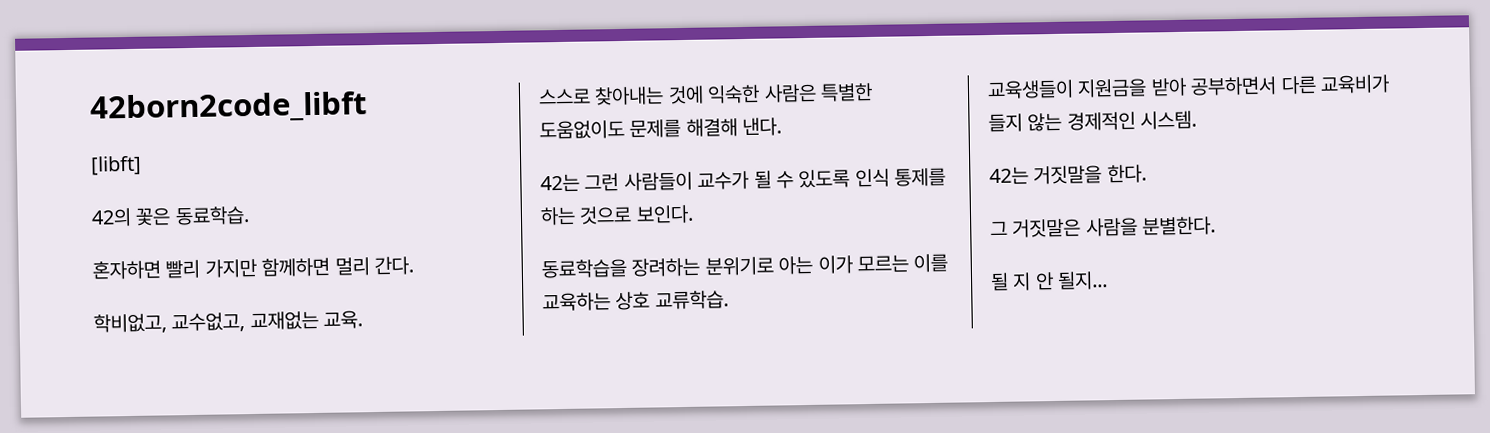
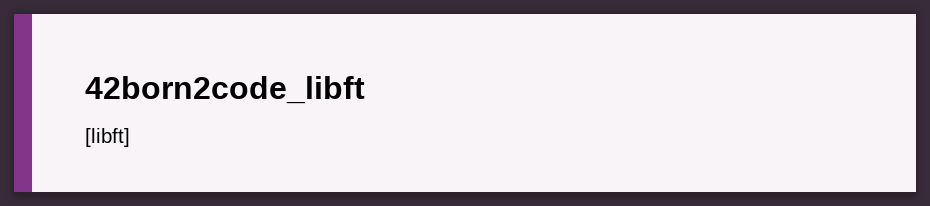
- 42의 꽃은 동료학습.
- 혼자하면 빨리 가지만 함께하면 멀리 간다.
- 학비없고, 교수없고, 교재없는 교육.
- 스스로 찾아내는 것에 익숙한 사람은 특별한 도움없이도 문제를 해결해 낸다.
- 42는 그런 사람들이 교수가 될 수 있도록 인식 통제를 하는 것으로 보인다.
- 동료학습을 장려하는 분위기로 아는 이가 모르는 이를 교육하는 상호 교류학습.
- 교육생들이 지원금을 받아 공부하면서 다른 교육비가 들지 않는 경제적인 시스템.
- 42는 거짓말을 한다.
- 그 거짓말은 사람을 분별한다.
- 될 지 안 될지...

